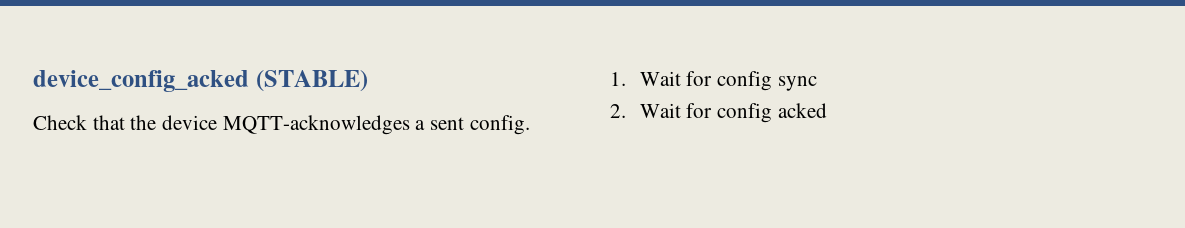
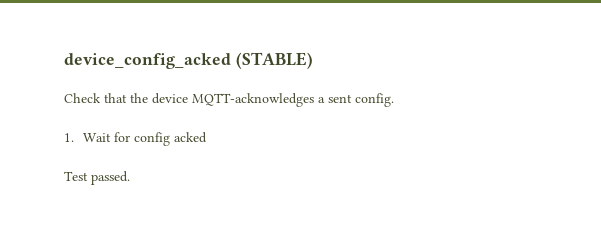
- 1. Wait for config sync
- 2. Wait for config acked
+ 1. Wait for config acked
+ Test passed.

